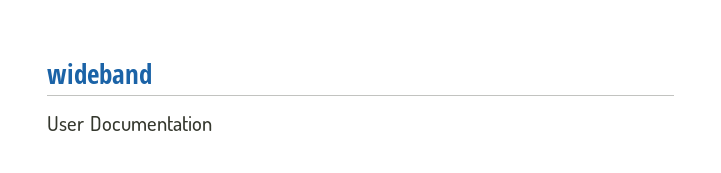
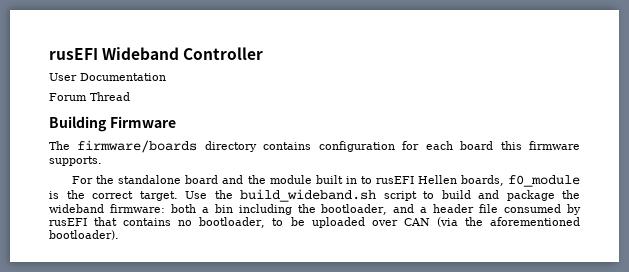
- wideband
+ rusEFI Wideband Controller
+ Forum Thread
+ Building Firmware
+ The firmware/boards directory contains configuration for each board this firmware supports.
+ For the standalone board and the module built in to rusEFI Hellen boards, f0_module is the correct target. Use the build_wideband.sh script to build and package the wideband firmware: both a bin including the bootloader, and a header file consumed by rusEFI that contains no bootloader, to be uploaded over CAN (via the aforementioned bootloader).

